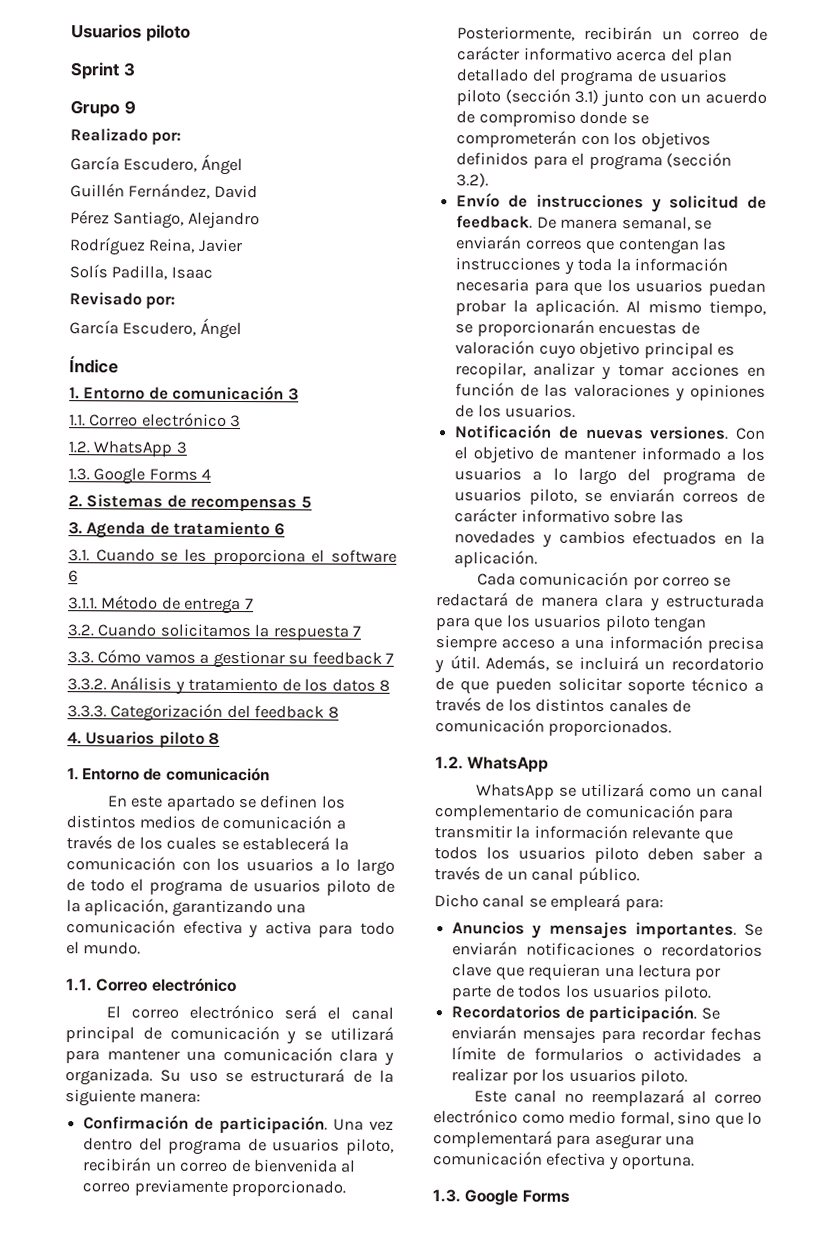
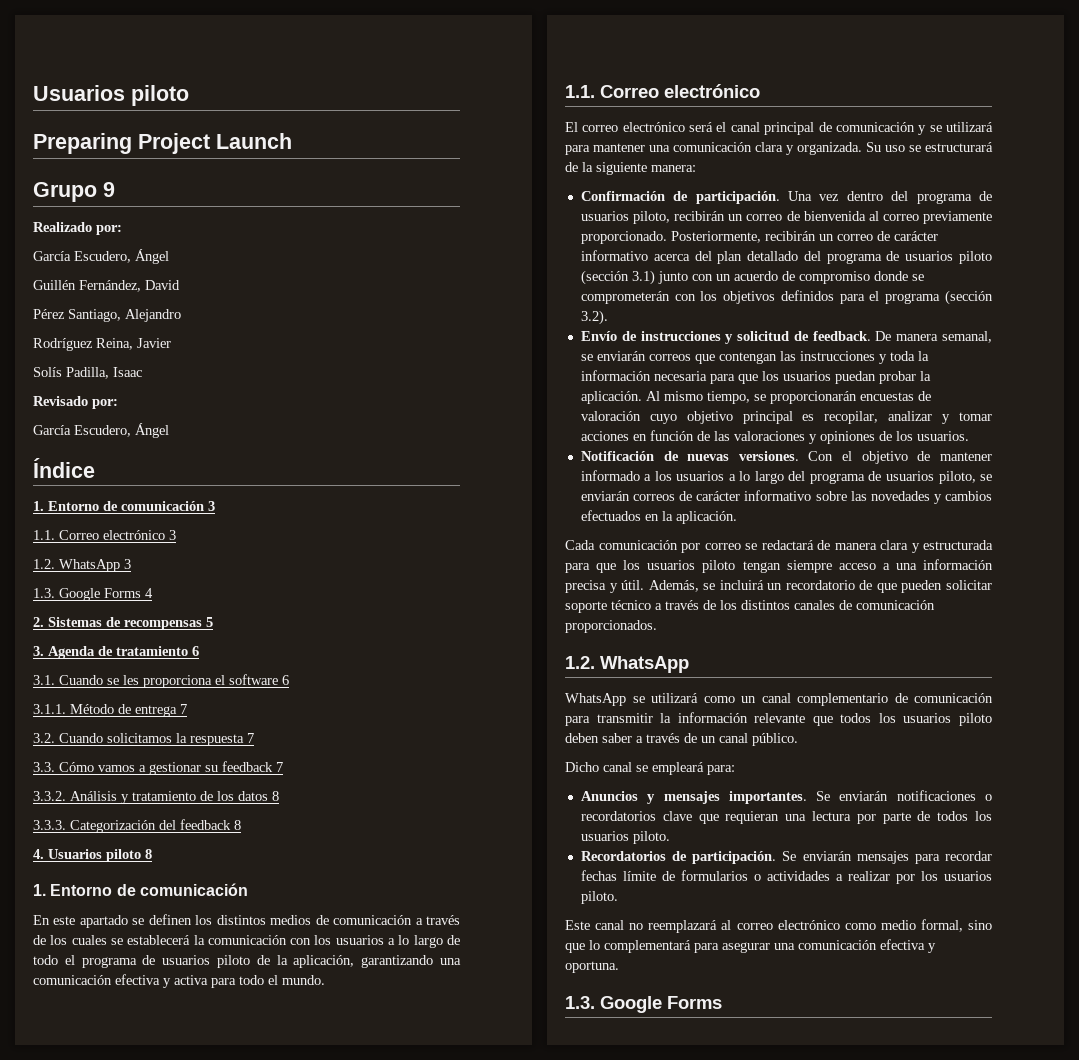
- Sprint 3
+ Preparing Project Launch

